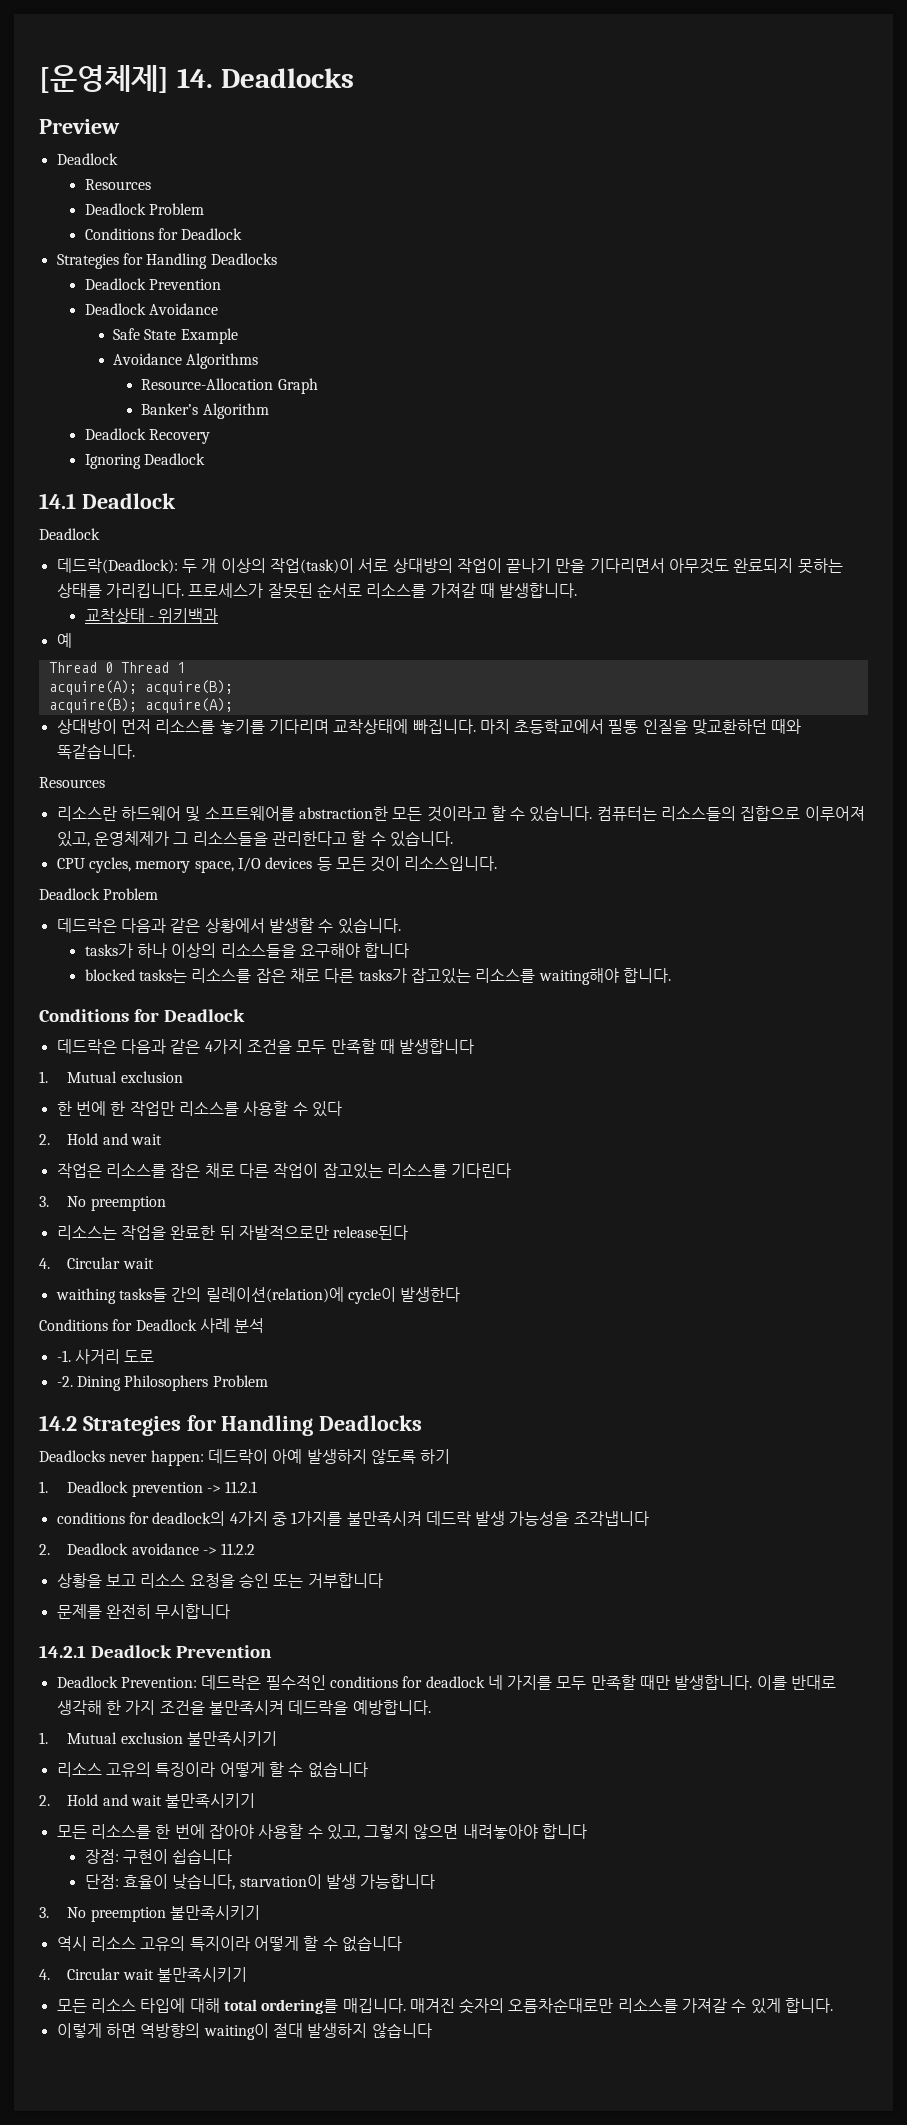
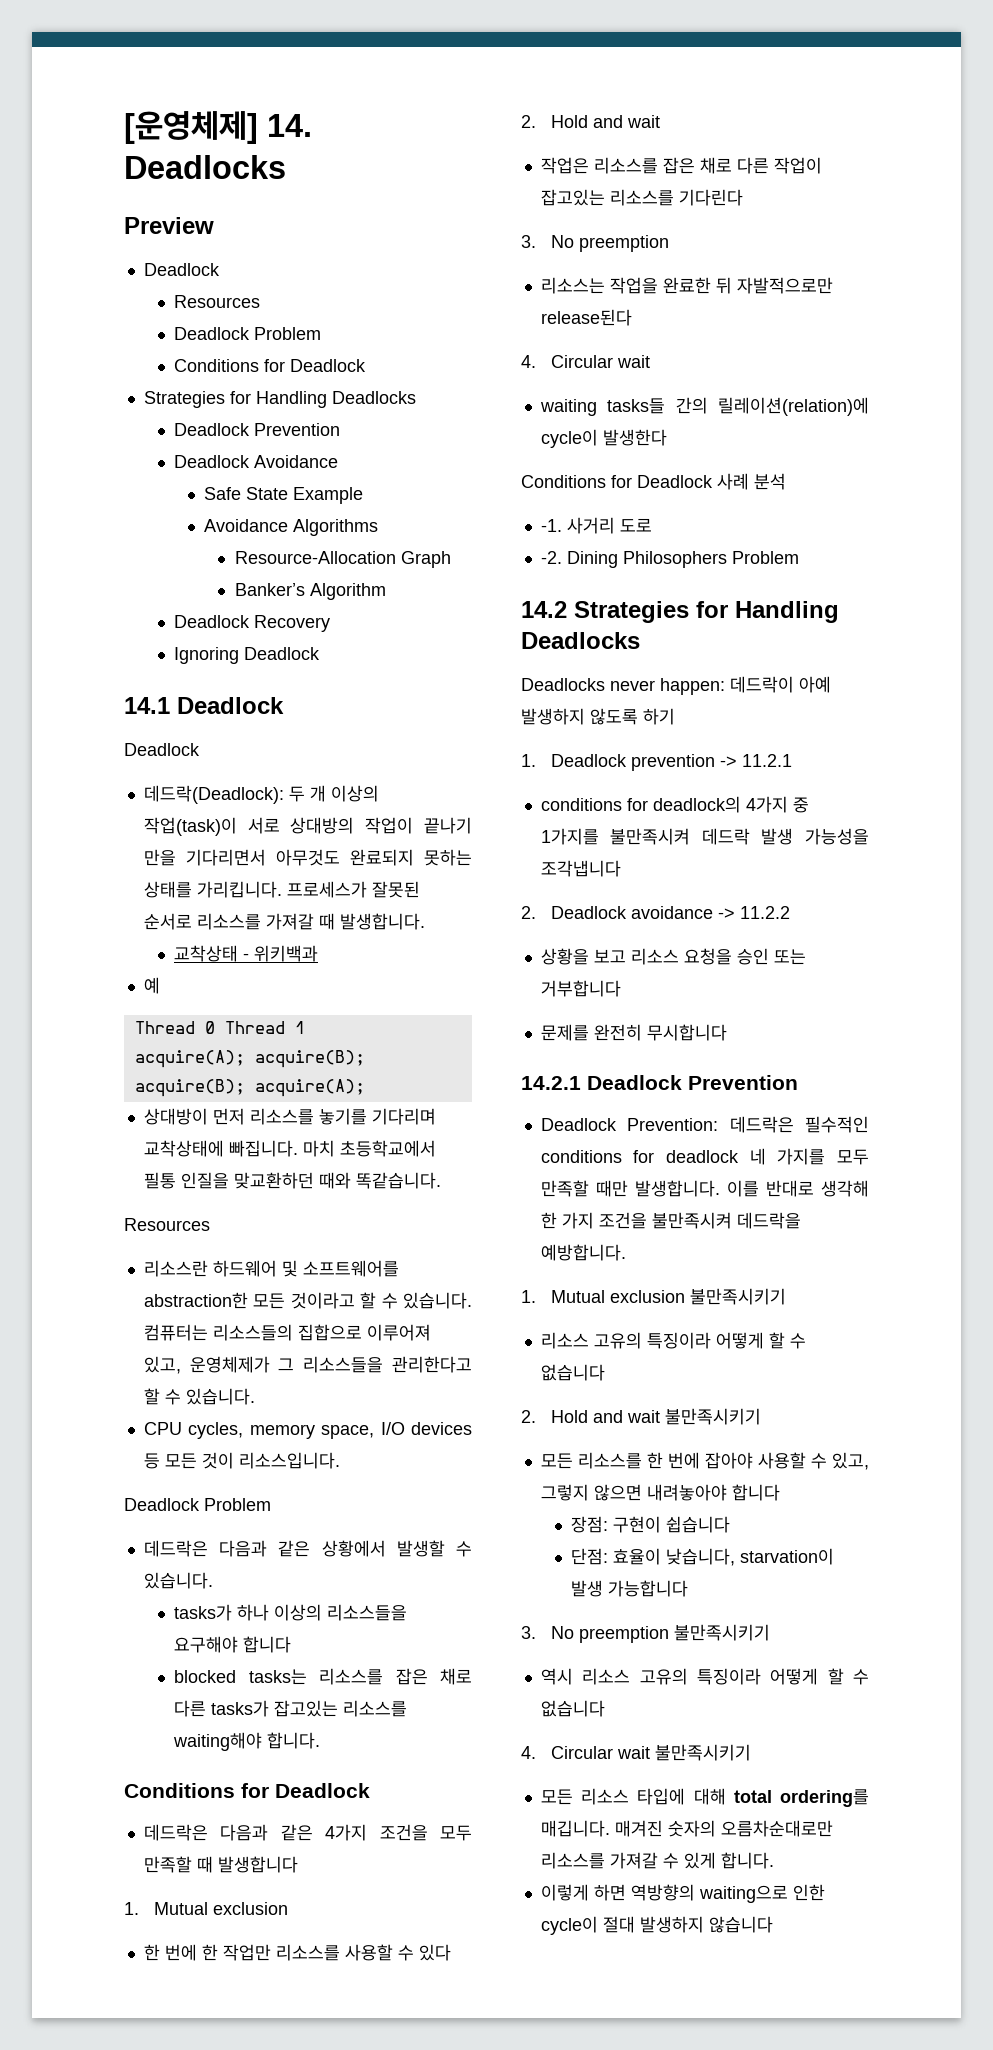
- waithing tasks들 간의 릴레이션(relation)에 cycle이 발생한다
+ waiting tasks들 간의 릴레이션(relation)에 cycle이 발생한다
- 역시 리소스 고유의 특지이라 어떻게 할 수 없습니다
+ 역시 리소스 고유의 특징이라 어떻게 할 수 없습니다
- 이렇게 하면 역방향의 waiting이 절대 발생하지 않습니다
+ 이렇게 하면 역방향의 waiting으로 인한 cycle이 절대 발생하지 않습니다

